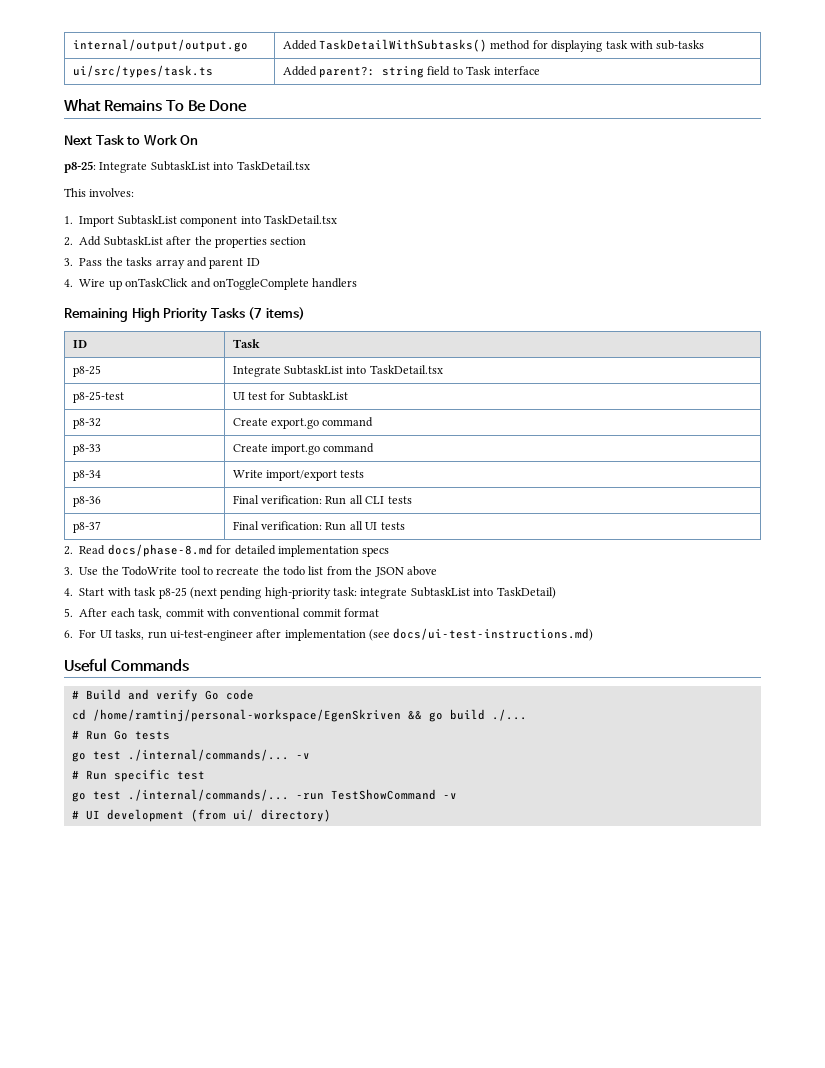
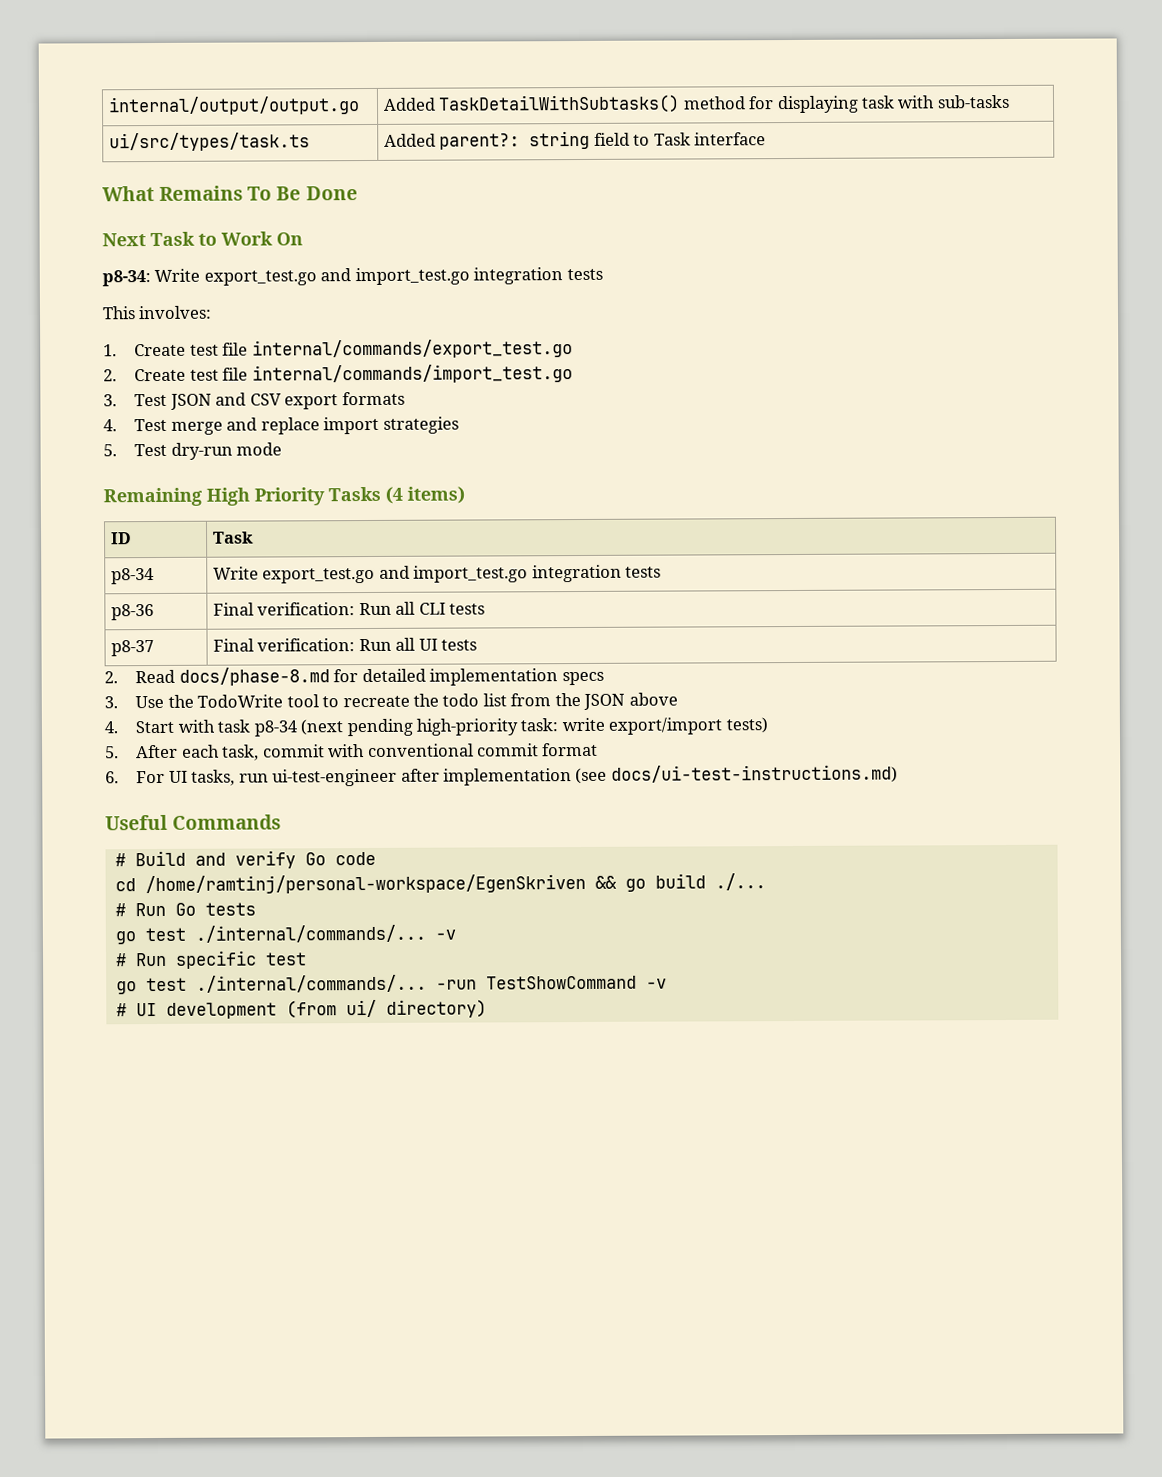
- p8-25: Integrate SubtaskList into TaskDetail.tsx
+ p8-34: Write export_test.go and import_test.go integration tests
  This involves:
- 1. Import SubtaskList component into TaskDetail.tsx
- 2. Add SubtaskList after the properties section
- 3. Pass the tasks array and parent ID
- 4. Wire up onTaskClick and onToggleComplete handlers
+ 1. Create test file internal/commands/export_test.go
+ 2. Create test file internal/commands/import_test.go
+ 3. Test JSON and CSV export formats
+ 4. Test merge and replace import strategies
+ 5. Test dry-run mode
- Remaining High Priority Tasks (7 items)
+ Remaining High Priority Tasks (4 items)
- p8-25 | Integrate SubtaskList into TaskDetail.tsx
- p8-25-test | UI test for SubtaskList
- p8-32 | Create export.go command
- p8-33 | Create import.go command
- p8-34 | Write import/export tests
+ p8-34 | Write export_test.go and import_test.go integration tests
- 4. Start with task p8-25 (next pending high-priority task: integrate SubtaskList into TaskDetail)
+ 4. Start with task p8-34 (next pending high-priority task: write export/import tests)

